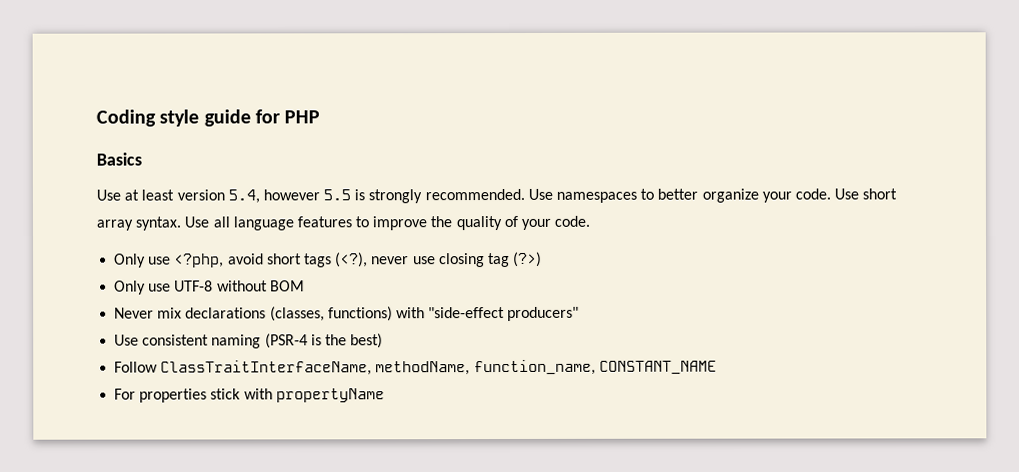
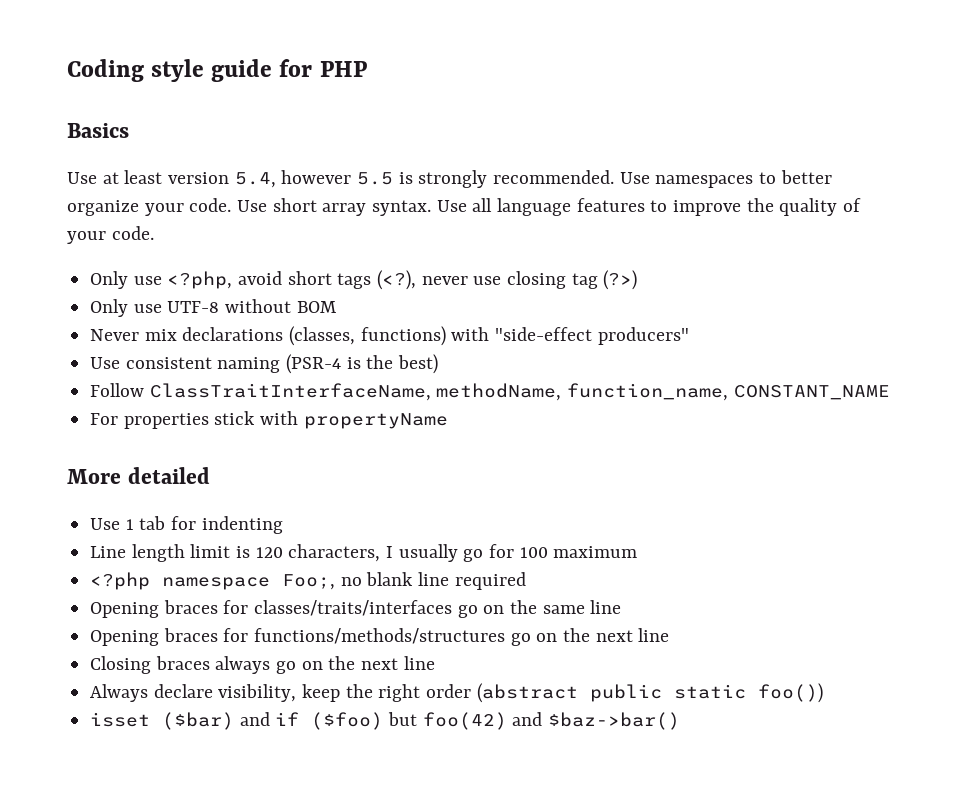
+ More detailed
+ Use 1 tab for indenting
+ Line length limit is 120 characters, I usually go for 100 maximum
+ <?php namespace Foo;, no blank line required
+ Opening braces for classes/traits/interfaces go on the same line
+ Opening braces for functions/methods/structures go on the next line
+ Closing braces always go on the next line
+ Always declare visibility, keep the right order (abstract public static foo())
+ isset ($bar) and if ($foo) but foo(42) and $baz->bar()

